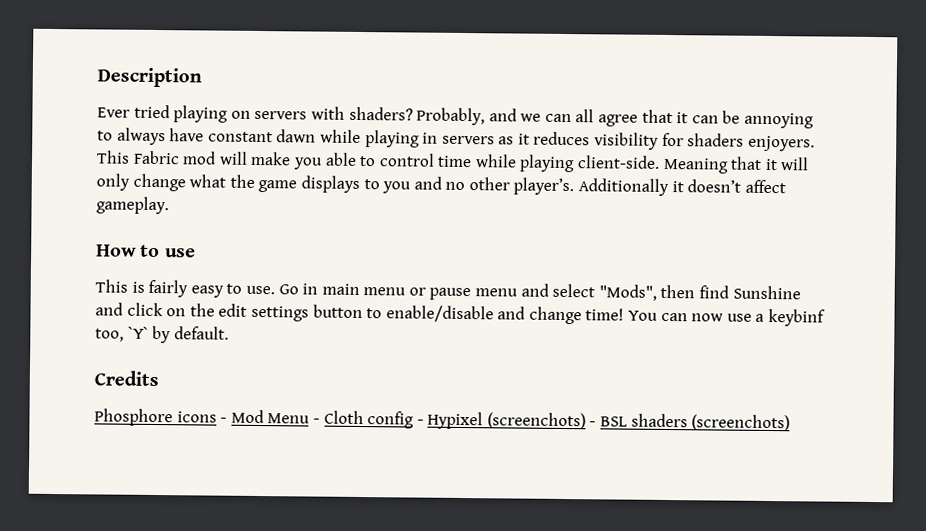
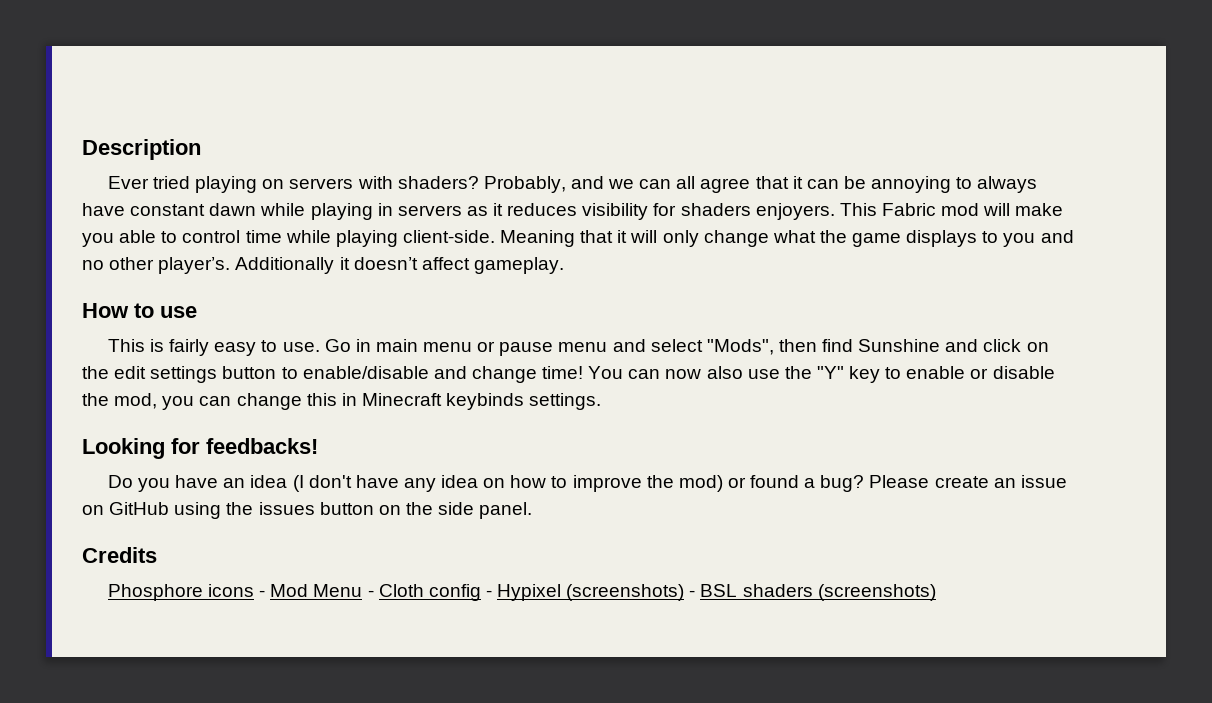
- You can now use a keybinf too, `Y` by default.
+ You can now also use the "Y" key to enable or disable the mod, you can change this in Minecraft keybinds settings.
+ Looking for feedbacks!
+ Do you have an idea (I don't have any idea on how to improve the mod) or found a bug? Please create an issue on GitHub using the issues button on the side panel.
- Phosphore icons - Mod Menu - Cloth config - Hypixel (screenchots) - BSL shaders (screenchots)
+ Phosphore icons - Mod Menu - Cloth config - Hypixel (screenshots) - BSL shaders (screenshots)

